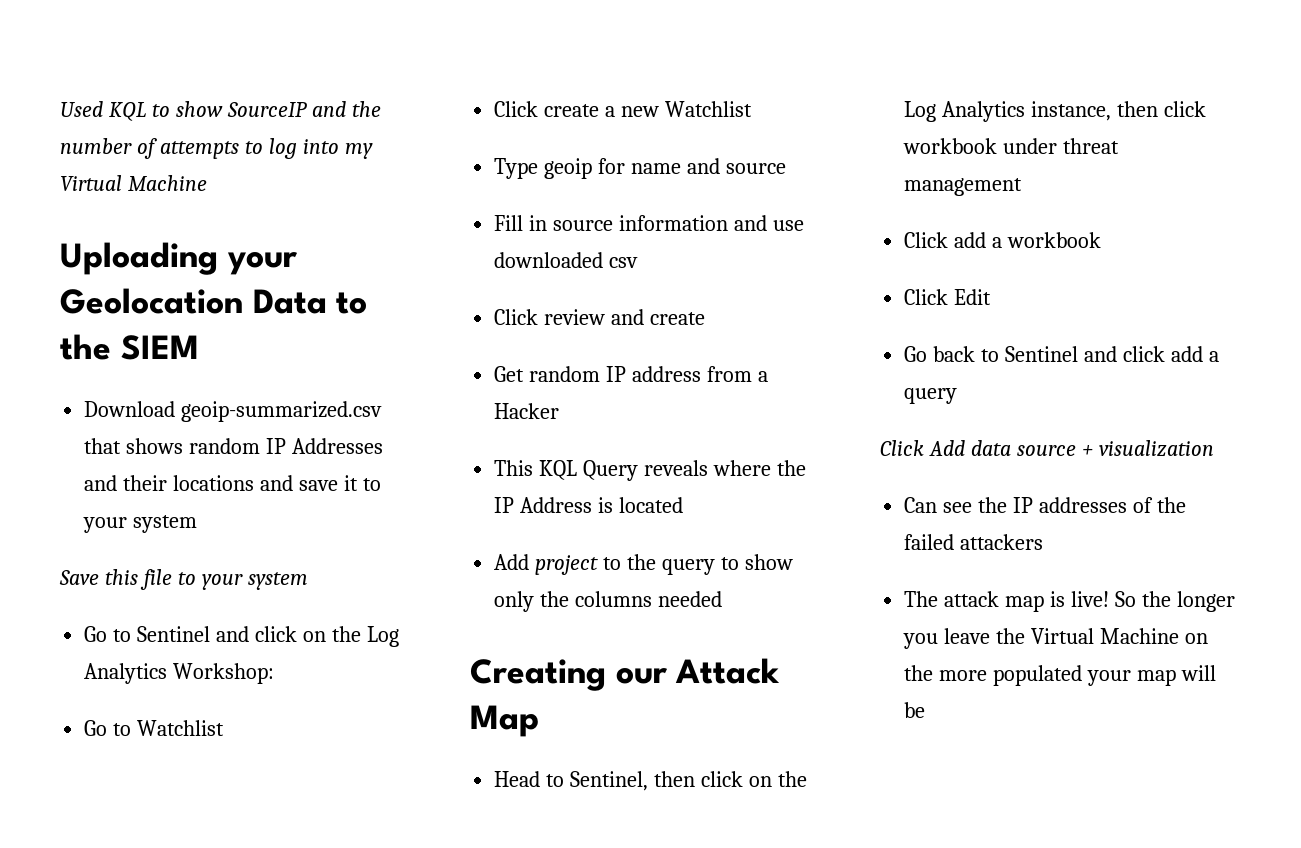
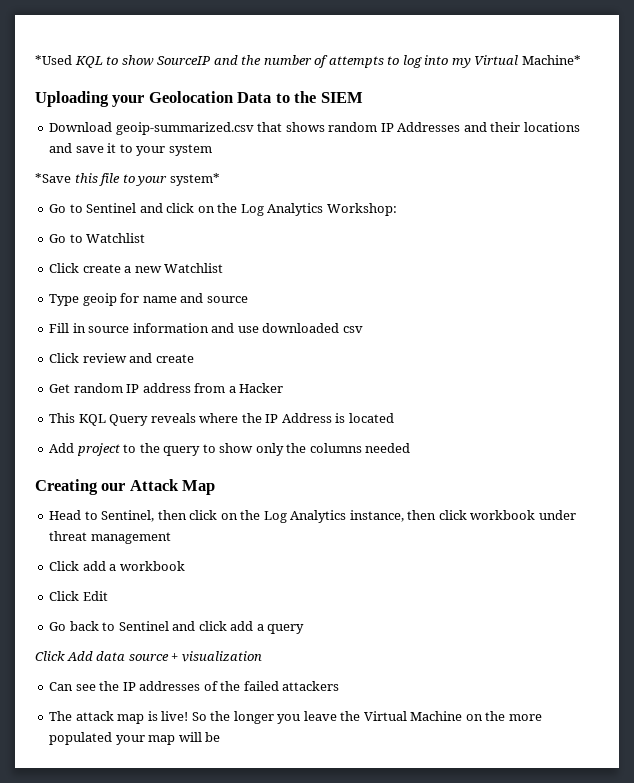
- Used KQL to show SourceIP and the number of attempts to log into my Virtual Machine
+ *Used KQL to show SourceIP and the number of attempts to log into my Virtual Machine*
- Save this file to your system
+ *Save this file to your system*

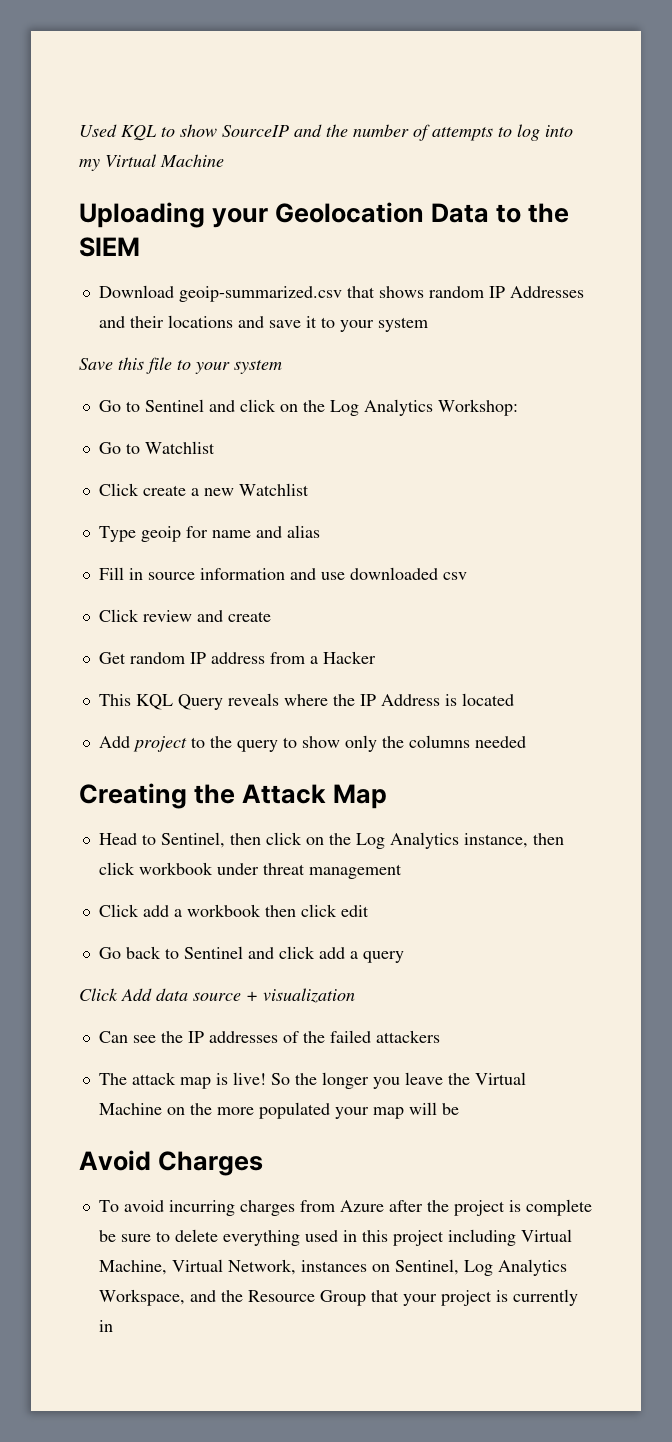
- *Used KQL to show SourceIP and the number of attempts to log into my Virtual Machine*
+ Used KQL to show SourceIP and the number of attempts to log into my Virtual Machine
- *Save this file to your system*
+ Save this file to your system
- Type geoip for name and source
+ Type geoip for name and alias
- Creating our Attack Map
+ Creating the Attack Map
- Click add a workbook
- Click Edit
+ Click add a workbook then click edit
+ Avoid Charges
+ To avoid incurring charges from Azure after the project is complete be sure to delete everything used in this project including Virtual Machine, Virtual Network, instances on Sentinel, Log Analytics Workspace, and the Resource Group that your project is currently in

